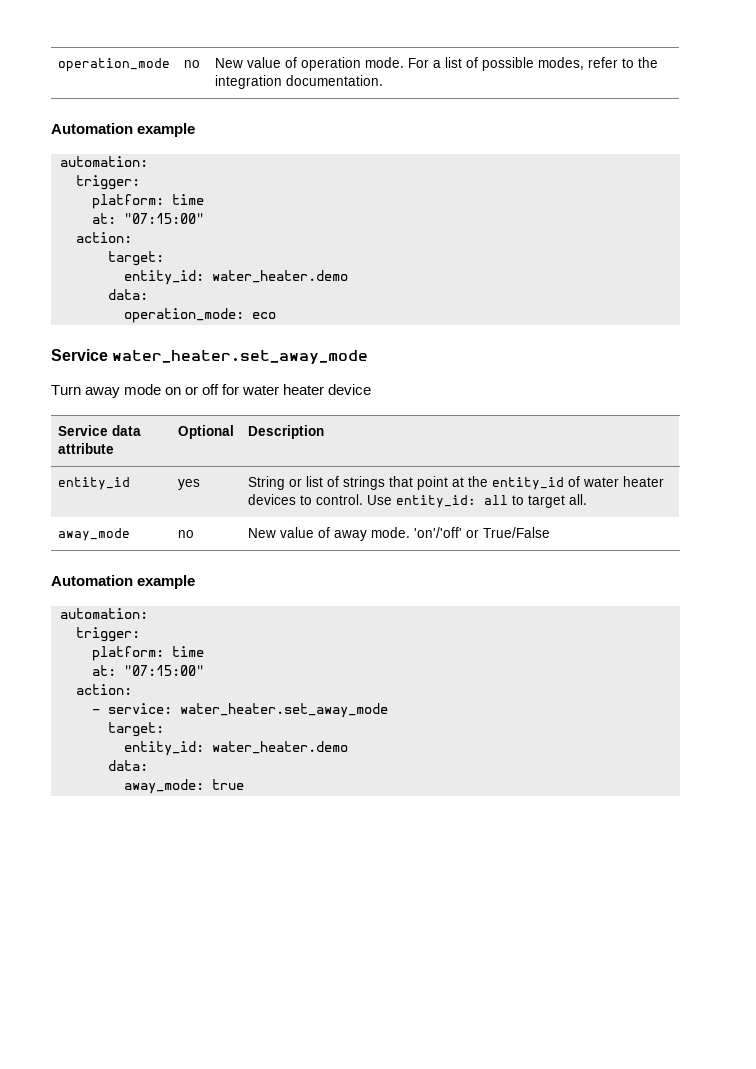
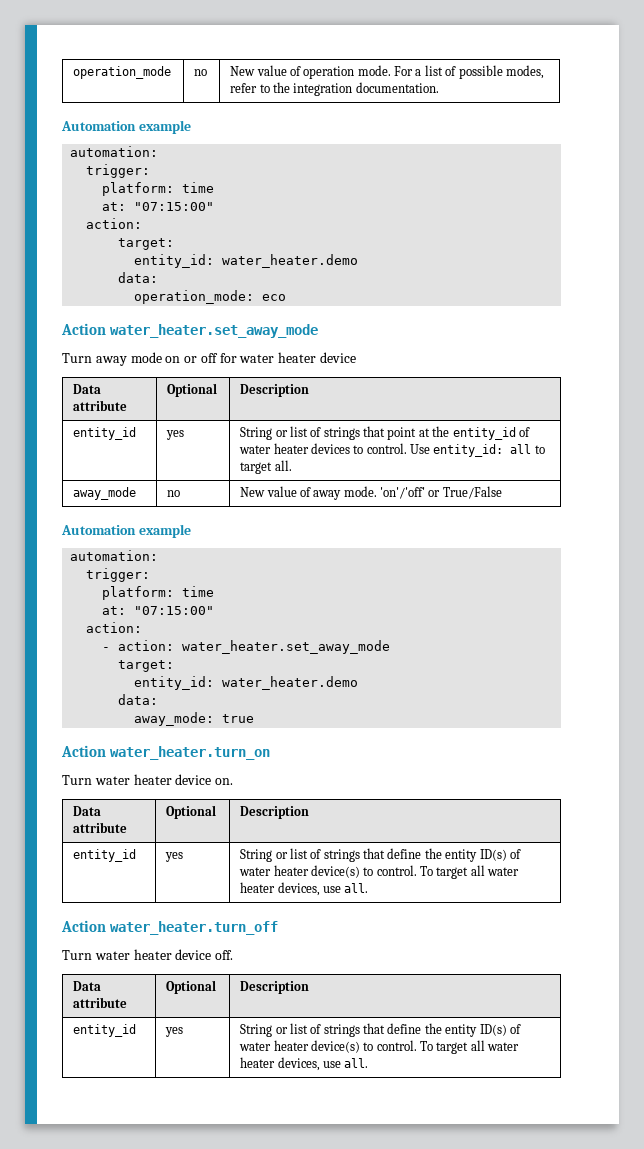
- Service water_heater.set_away_mode
+ Action water_heater.set_away_mode
  Turn away mode on or off for water heater device
- Service data attribute | Optional | Description
+ Data attribute | Optional | Description
- - service: water_heater.set_away_mode
+ - action: water_heater.set_away_mode
+ Action water_heater.turn_on
+ Turn water heater device on.
+ Data attribute | Optional | Description
+ entity_id | yes | String or list of strings that define the entity ID(s) of water heater device(s) to control. To target all water heater devices, use all.
+ Action water_heater.turn_off
+ Turn water heater device off.
+ Data attribute | Optional | Description
+ entity_id | yes | String or list of strings that define the entity ID(s) of water heater device(s) to control. To target all water heater devices, use all.

